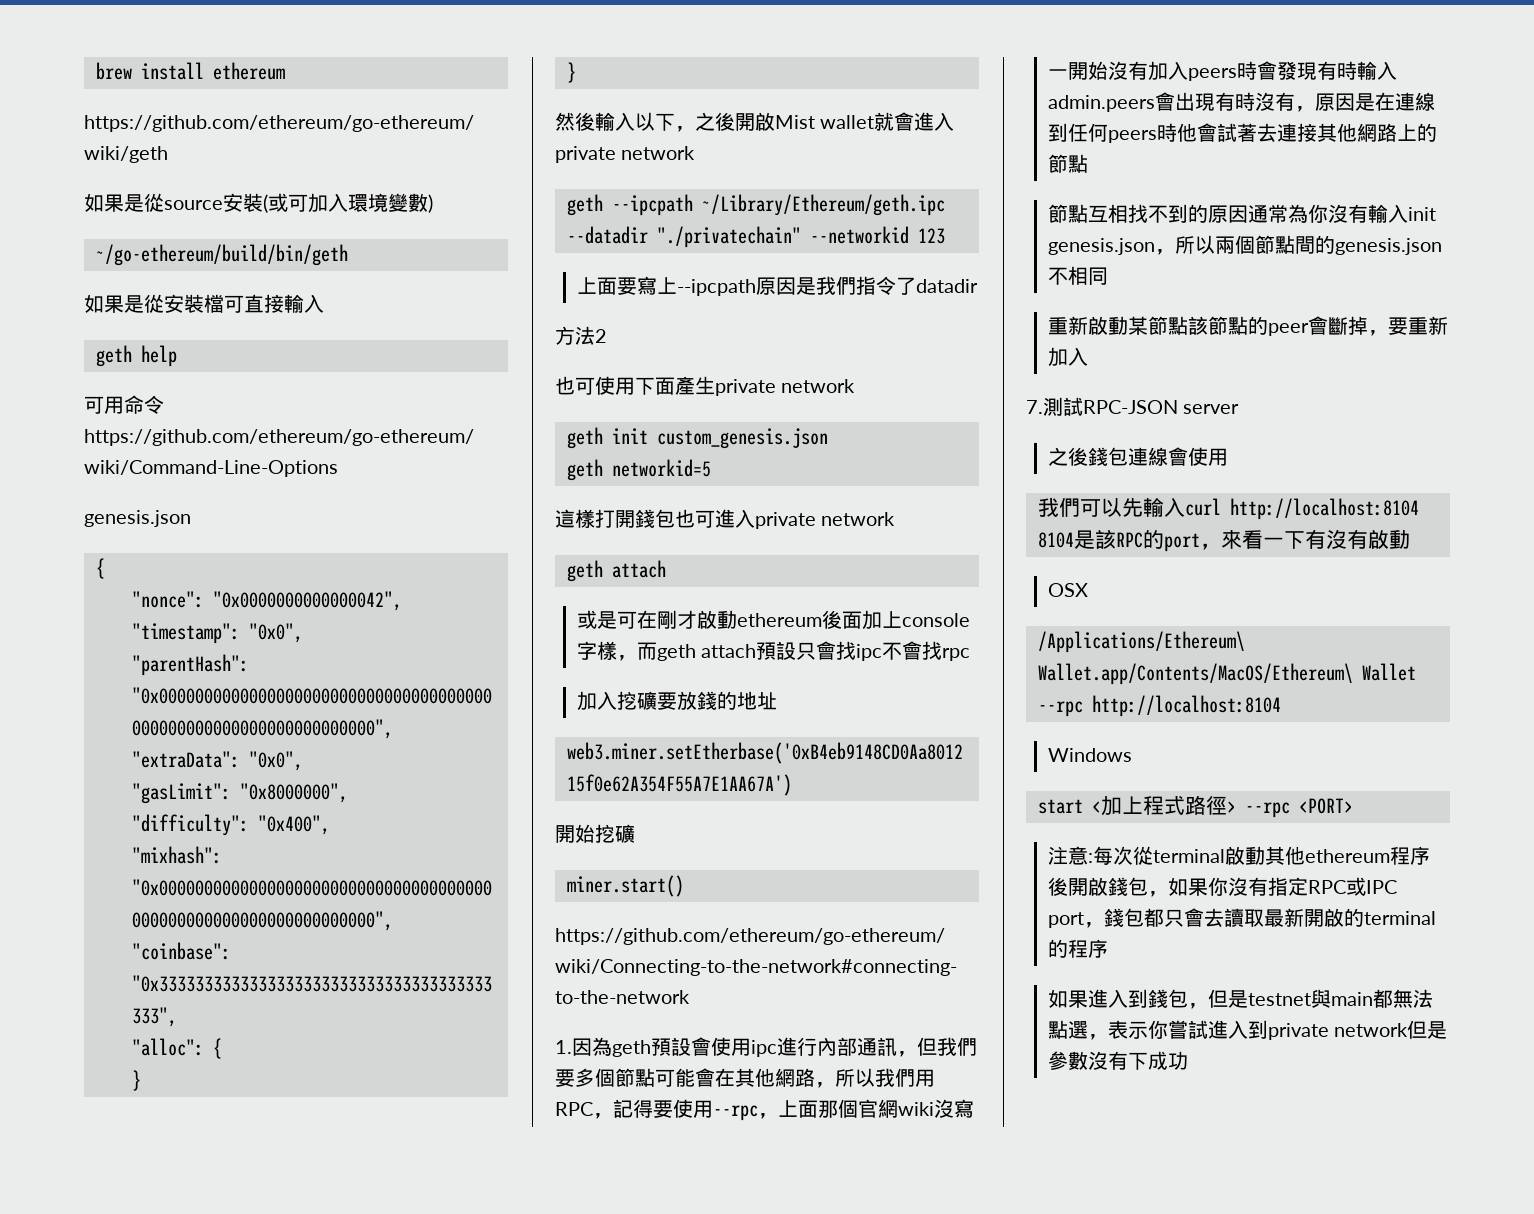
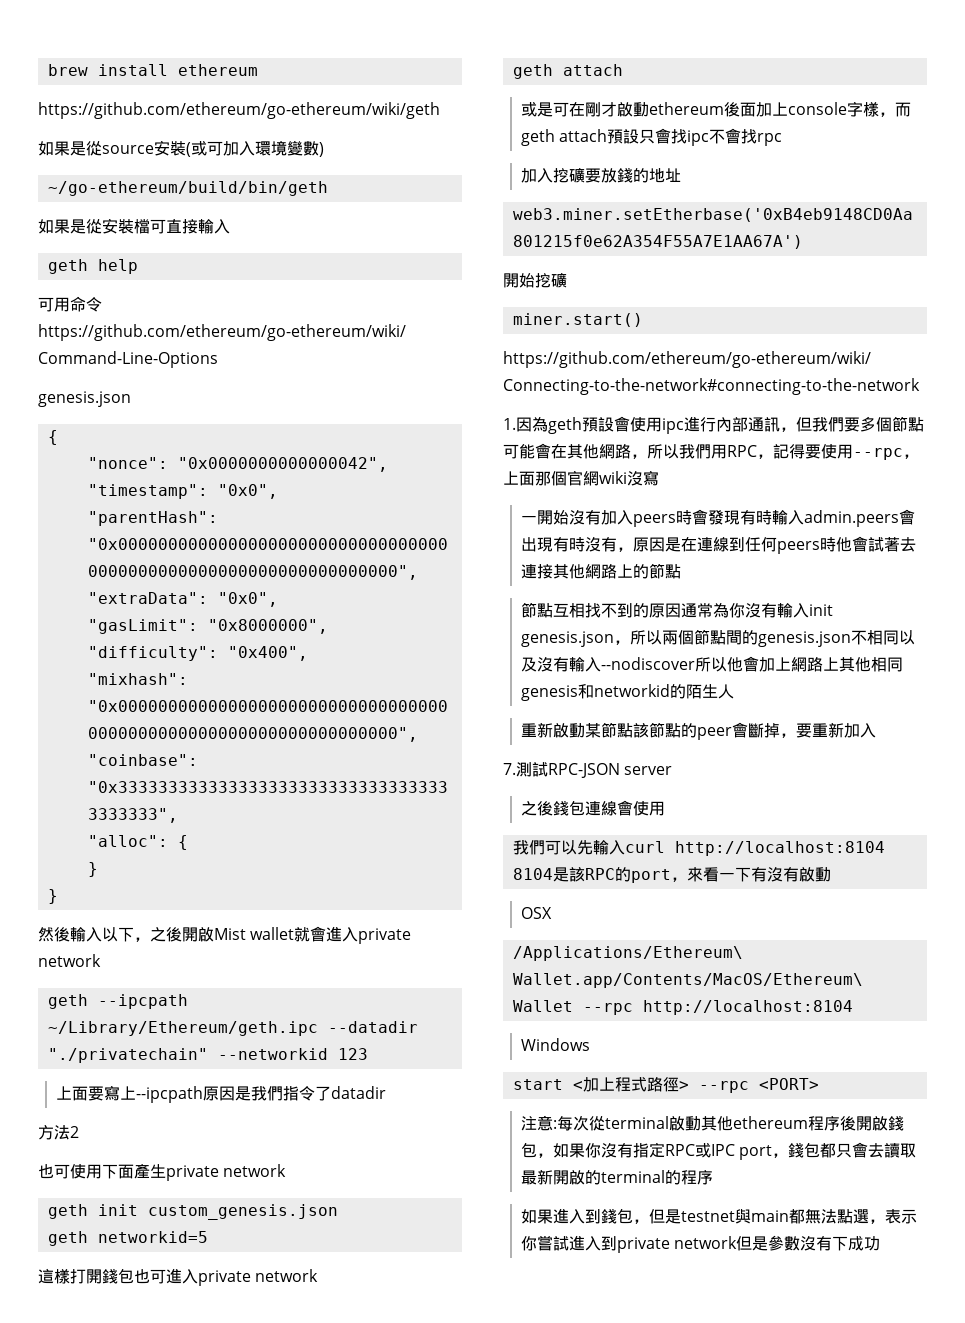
- 節點互相找不到的原因通常為你沒有輸入init genesis.json，所以兩個節點間的genesis.json不相同
+ 節點互相找不到的原因通常為你沒有輸入init genesis.json，所以兩個節點間的genesis.json不相同以及沒有輸入--nodiscover所以他會加上網路上其他相同genesis和networkid的陌生人

